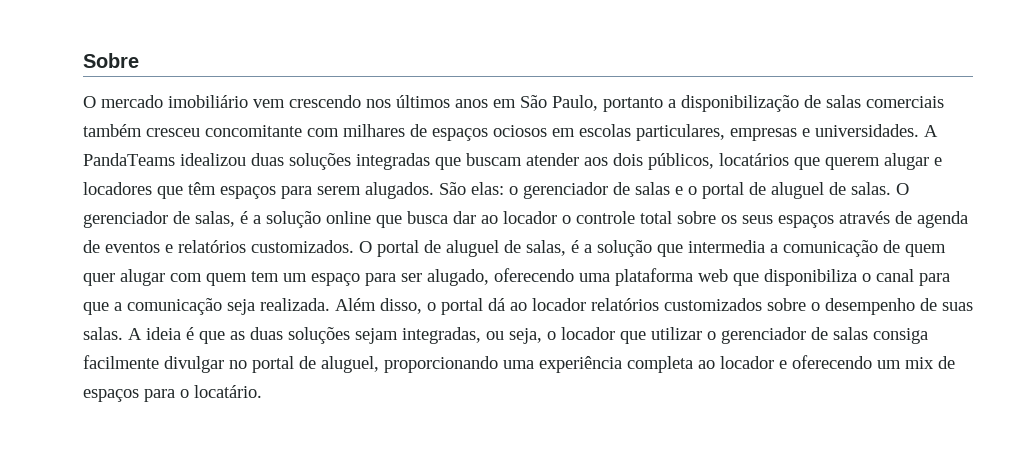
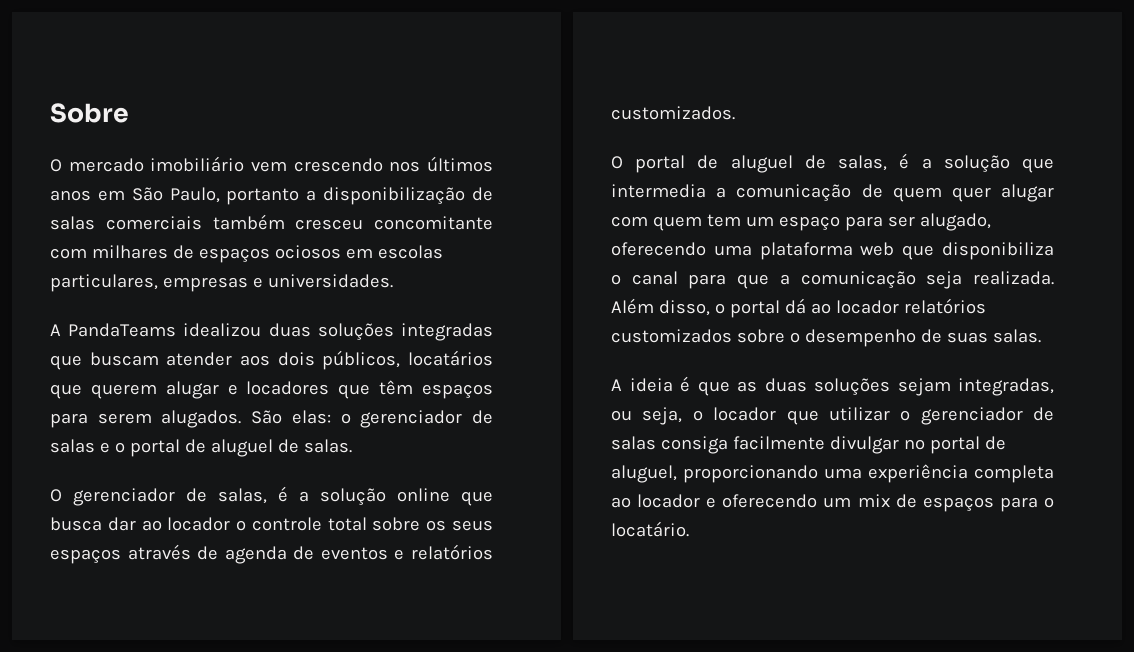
- O mercado imobiliário vem crescendo nos últimos anos em São Paulo, portanto a disponibilização de salas comerciais também cresceu concomitante com milhares de espaços ociosos em escolas particulares, empresas e universidades. A PandaTeams idealizou duas soluções integradas que buscam atender aos dois públicos, locatários que querem alugar e locadores que têm espaços para serem alugados.
+ O mercado imobiliário vem crescendo nos últimos anos em São Paulo, portanto a disponibilização de salas comerciais também cresceu concomitante com milhares de espaços ociosos em escolas particulares, empresas e universidades.
+ A PandaTeams idealizou duas soluções integradas que buscam atender aos dois públicos, locatários que querem alugar e locadores que têm espaços para serem alugados.
- o gerenciador de salas e o portal de aluguel de salas. O gerenciador de salas, é a solução online que busca dar ao locador o controle total sobre os seus espaços através de agenda de eventos e relatórios customizados. O portal de aluguel de salas, é a solução que intermedia a comunicação de quem quer alugar com quem tem um espaço para ser alugado, oferecendo uma plataforma web que disponibiliza o canal para que a comunicação seja realizada.
+ o gerenciador de salas e o portal de aluguel de salas.
+ O gerenciador de salas, é a solução online que busca dar ao locador o controle total sobre os seus espaços através de agenda de eventos e relatórios customizados.
+ O portal de aluguel de salas, é a solução que intermedia a comunicação de quem quer alugar com quem tem um espaço para ser alugado, oferecendo uma plataforma web que disponibiliza o canal para que a comunicação seja realizada.
- Além disso, o portal dá ao locador relatórios customizados sobre o desempenho de suas salas. A ideia é que as duas soluções sejam integradas, ou seja, o locador que utilizar o gerenciador de salas consiga facilmente divulgar no portal de aluguel, proporcionando uma experiência completa ao locador e oferecendo um mix de espaços para o locatário.
+ Além disso, o portal dá ao locador relatórios customizados sobre o desempenho de suas salas.
+ A ideia é que as duas soluções sejam integradas, ou seja, o locador que utilizar o gerenciador de salas consiga facilmente divulgar no portal de aluguel, proporcionando uma experiência completa ao locador e oferecendo um mix de espaços para o locatário.

